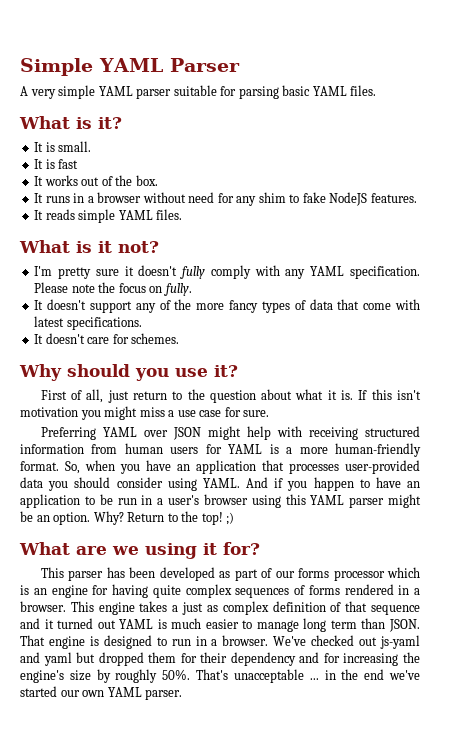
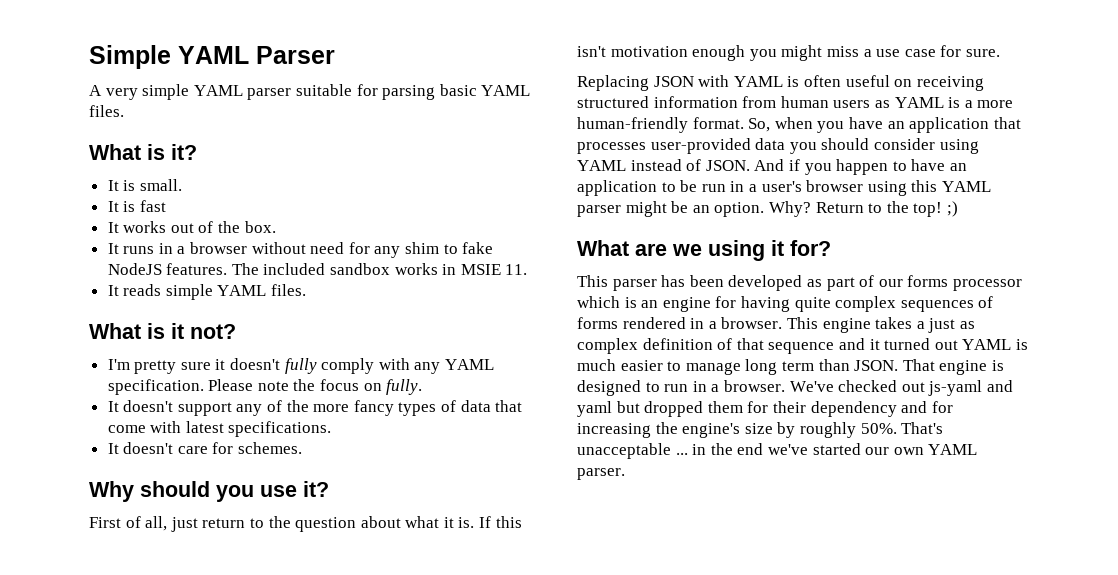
+ The included sandbox works in MSIE 11.
- If this isn't motivation you might miss a use case for sure.
+ If this isn't motivation enough you might miss a use case for sure.
- Preferring YAML over JSON might help with receiving structured information from human users for YAML is a more human-friendly format.
+ Replacing JSON with YAML is often useful on receiving structured information from human users as YAML is a more human-friendly format.
- So, when you have an application that processes user-provided data you should consider using YAML.
+ So, when you have an application that processes user-provided data you should consider using YAML instead of JSON.

